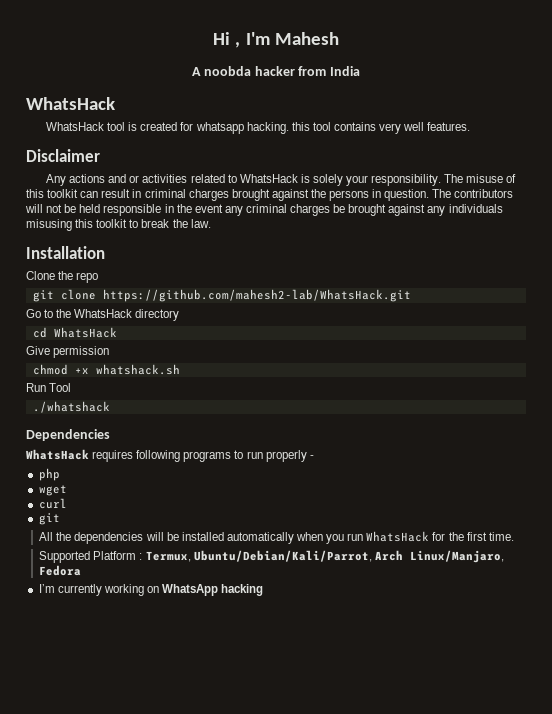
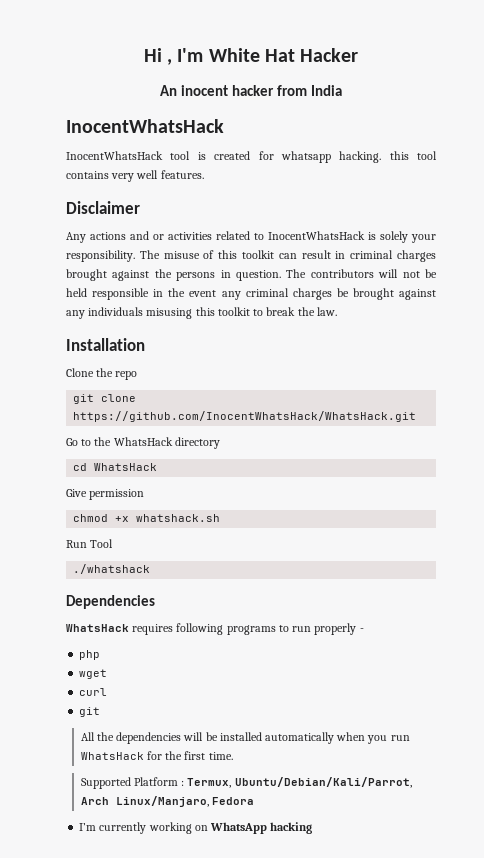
- Hi , I'm Mahesh
- A noobda hacker from India
- WhatsHack
- WhatsHack tool is created for whatsapp hacking. this tool contains very well features.
+ Hi , I'm White Hat Hacker
+ An inocent hacker from India
+ InocentWhatsHack
+ InocentWhatsHack tool is created for whatsapp hacking. this tool contains very well features.
- Any actions and or activities related to WhatsHack is solely your responsibility.
+ Any actions and or activities related to InocentWhatsHack is solely your responsibility.
- git clone https://github.com/mahesh2-lab/WhatsHack.git
+ git clone https://github.com/InocentWhatsHack/WhatsHack.git

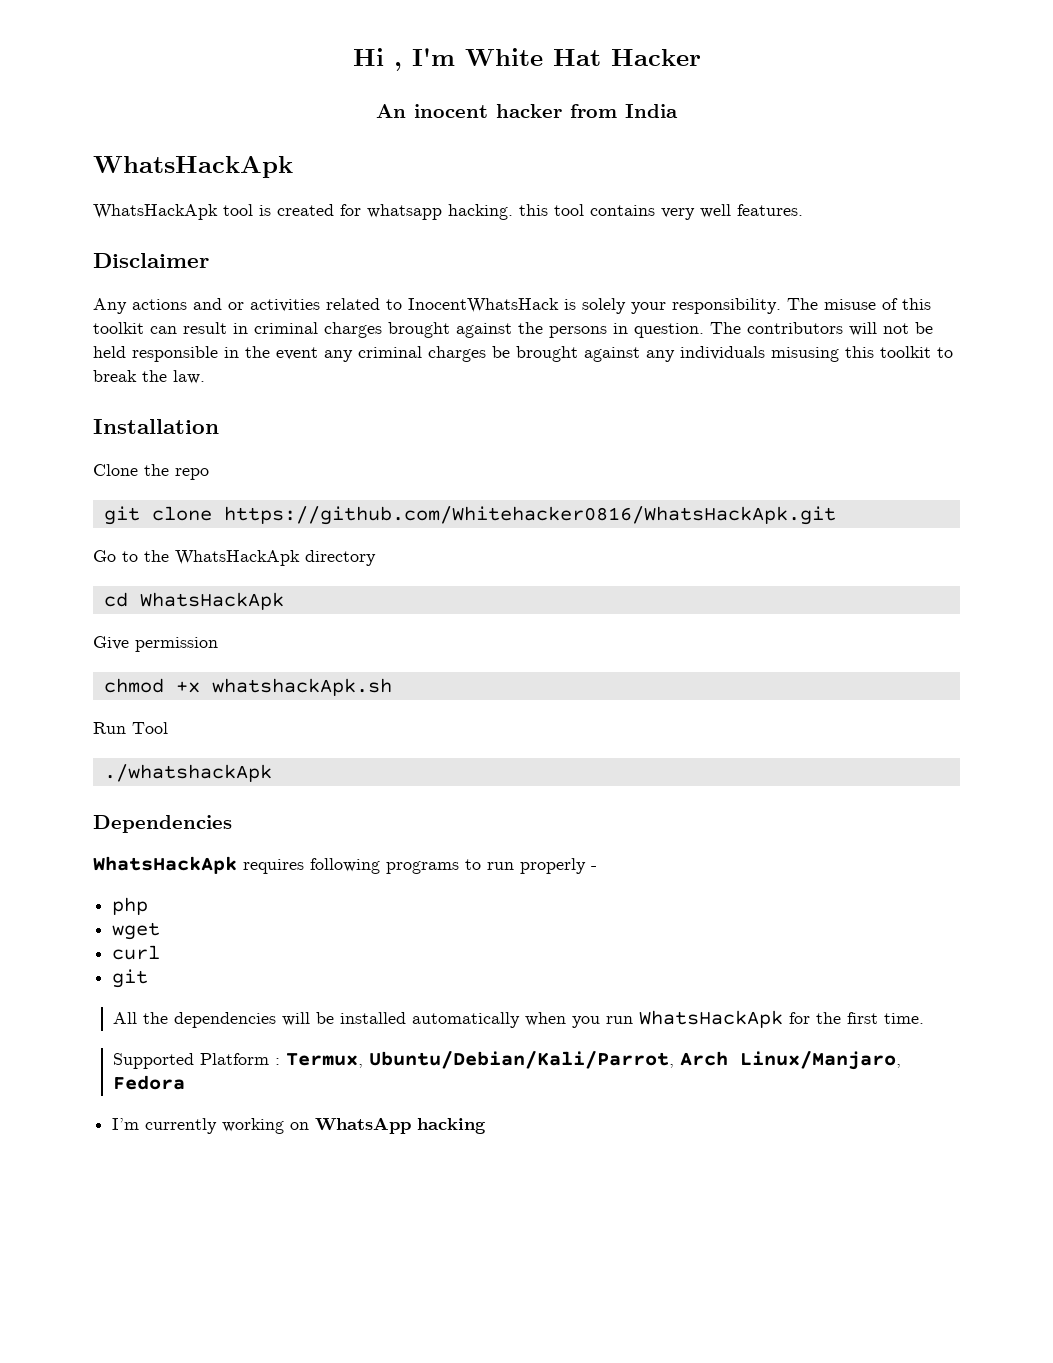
  An inocent hacker from India
- InocentWhatsHack
- InocentWhatsHack tool is created for whatsapp hacking. this tool contains very well features.
+ WhatsHackApk
+ WhatsHackApk tool is created for whatsapp hacking. this tool contains very well features.
- git clone https://github.com/InocentWhatsHack/WhatsHack.git
+ git clone https://github.com/Whitehacker0816/WhatsHackApk.git
- Go to the WhatsHack directory
+ Go to the WhatsHackApk directory
- cd WhatsHack
+ cd WhatsHackApk
- chmod +x whatshack.sh
+ chmod +x whatshackApk.sh
- ./whatshack
+ ./whatshackApk
- WhatsHack requires following programs to run properly -
+ WhatsHackApk requires following programs to run properly -
- All the dependencies will be installed automatically when you run WhatsHack for the first time.
+ All the dependencies will be installed automatically when you run WhatsHackApk for the first time.

